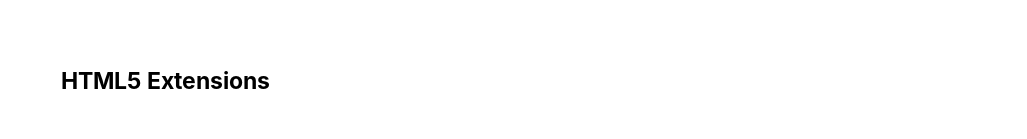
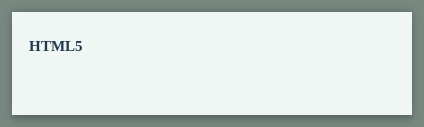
- HTML5 Extensions
+ HTML5

